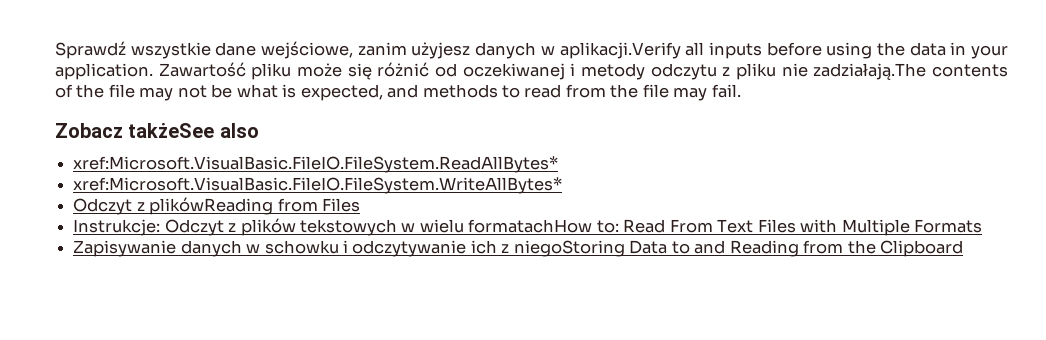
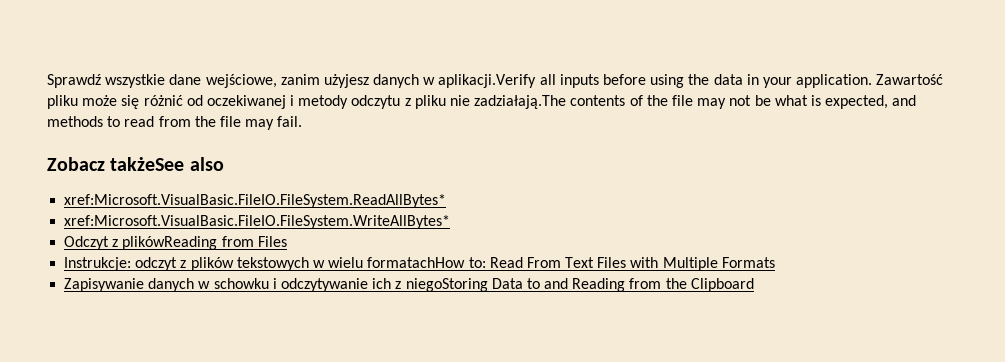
- Instrukcje: Odczyt z plików tekstowych w wielu formatachHow to: Read From Text Files with Multiple Formats
+ Instrukcje: odczyt z plików tekstowych w wielu formatachHow to: Read From Text Files with Multiple Formats

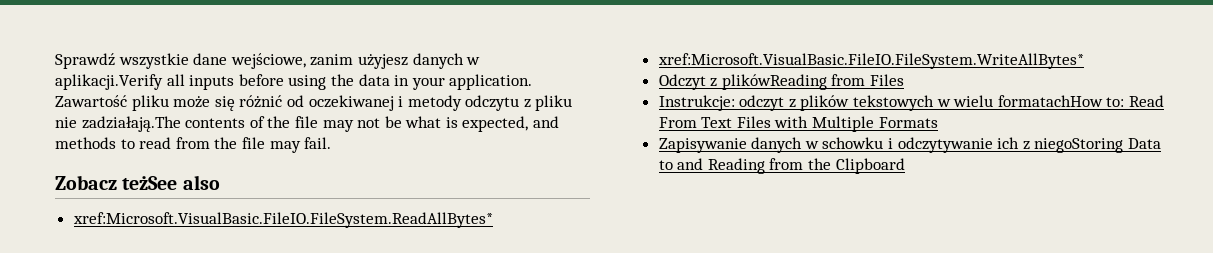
- Zobacz takżeSee also
+ Zobacz teżSee also

